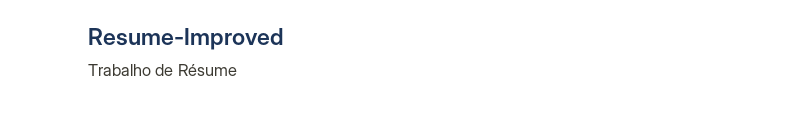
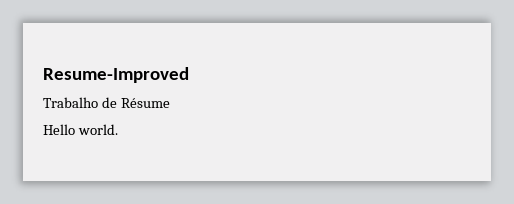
+ Hello world.

